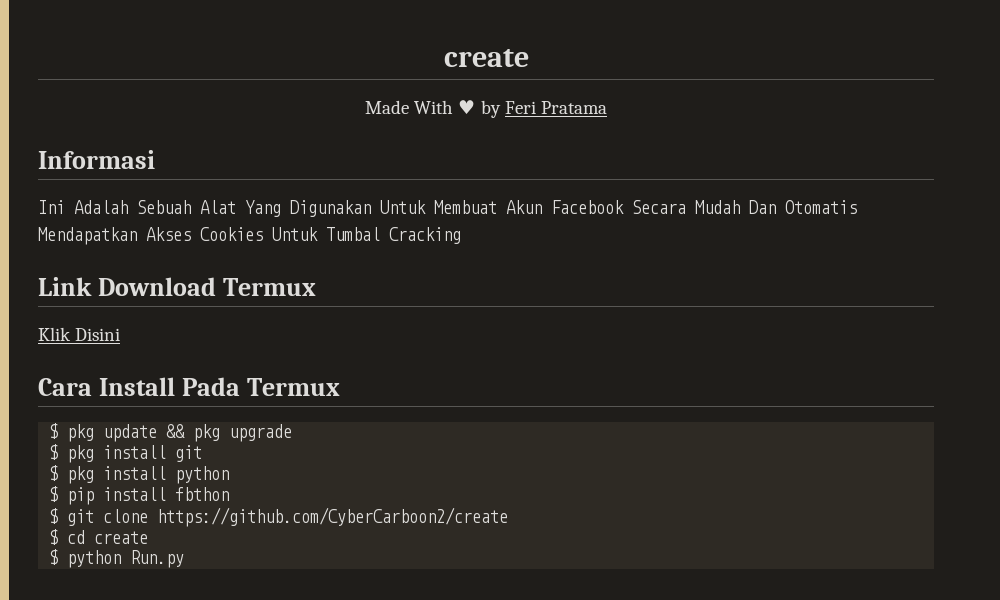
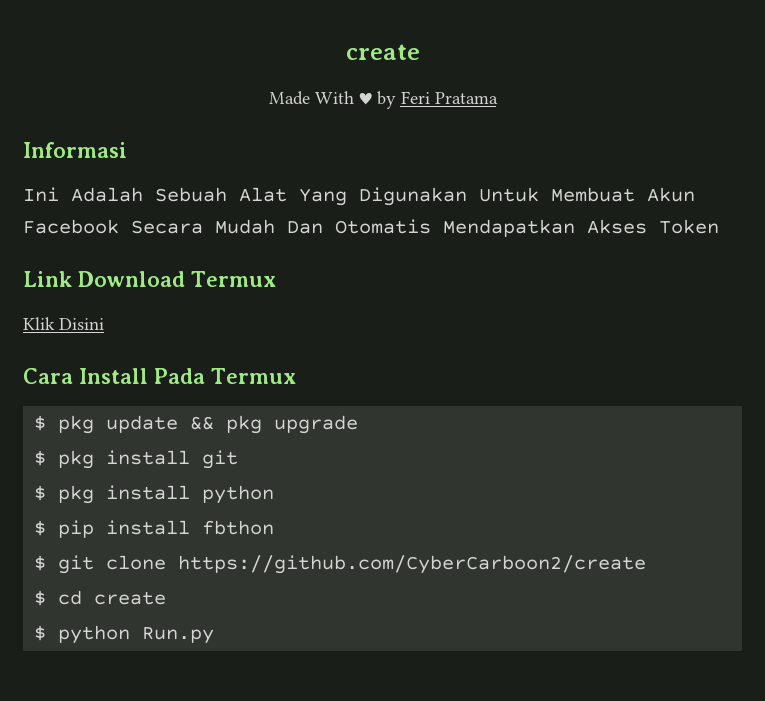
- Ini Adalah Sebuah Alat Yang Digunakan Untuk Membuat Akun Facebook Secara Mudah Dan Otomatis Mendapatkan Akses Cookies Untuk Tumbal Cracking
+ Ini Adalah Sebuah Alat Yang Digunakan Untuk Membuat Akun Facebook Secara Mudah Dan Otomatis Mendapatkan Akses Token

